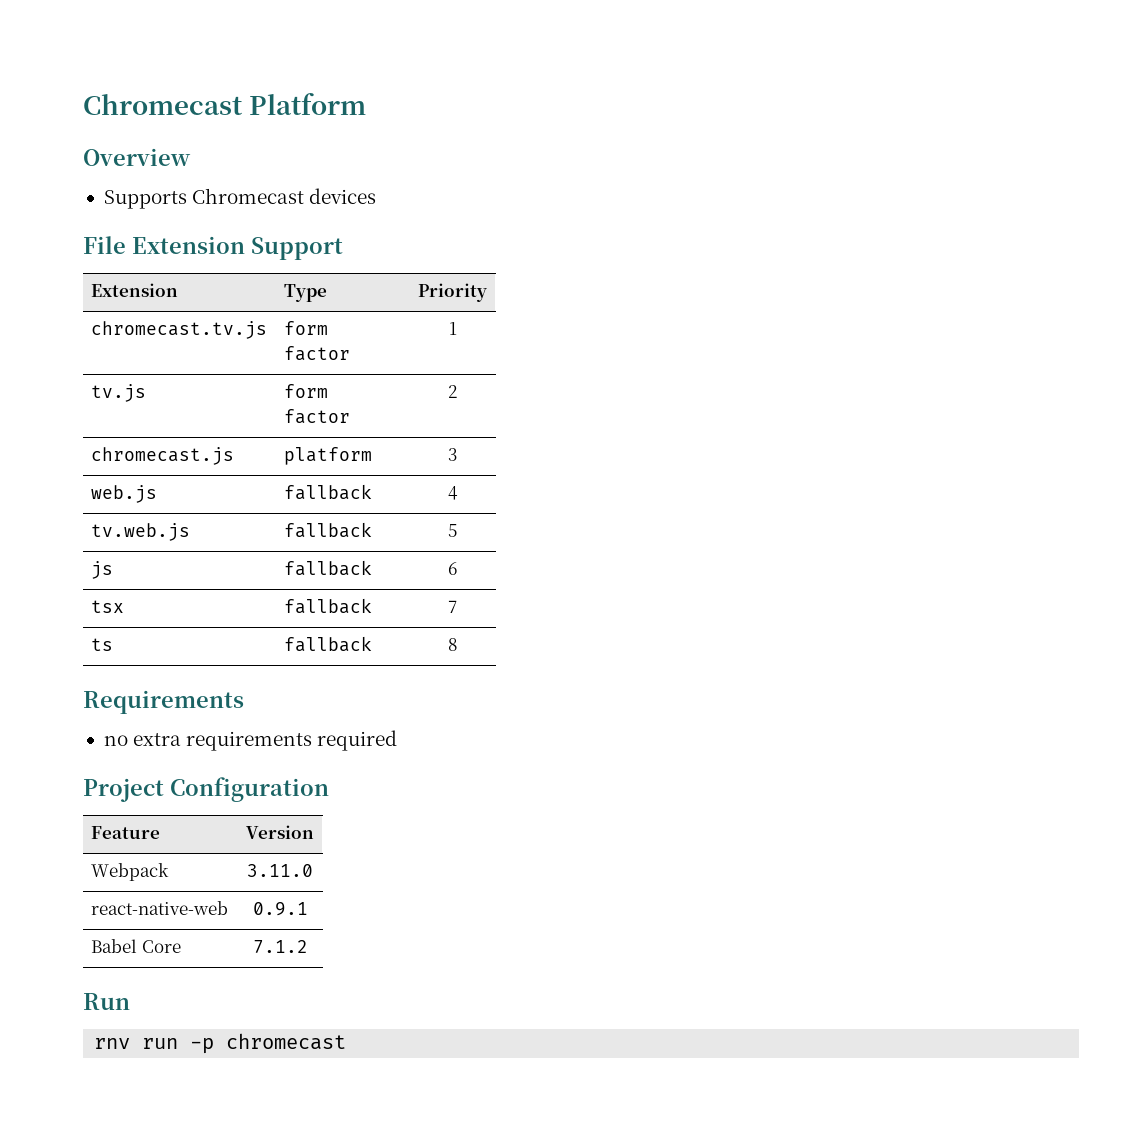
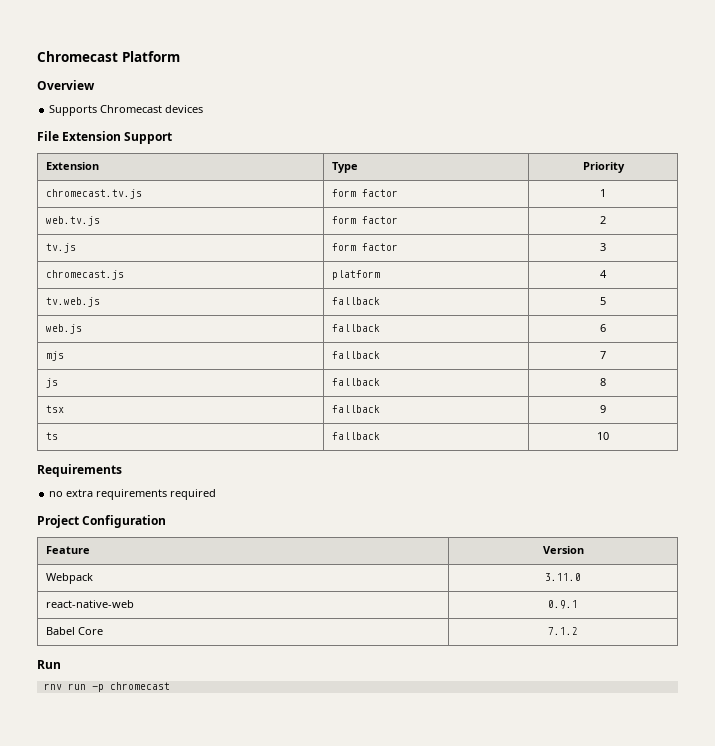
- tv.js | form factor | 2
+ web.tv.js | form factor | 2
+ tv.js | form factor | 3
- chromecast.js | platform | 3
- web.js | fallback | 4
+ chromecast.js | platform | 4
- js | fallback | 6
+ web.js | fallback | 6
- tsx | fallback | 7
+ mjs | fallback | 7
+ js | fallback | 8
+ tsx | fallback | 9
- ts | fallback | 8
+ ts | fallback | 10

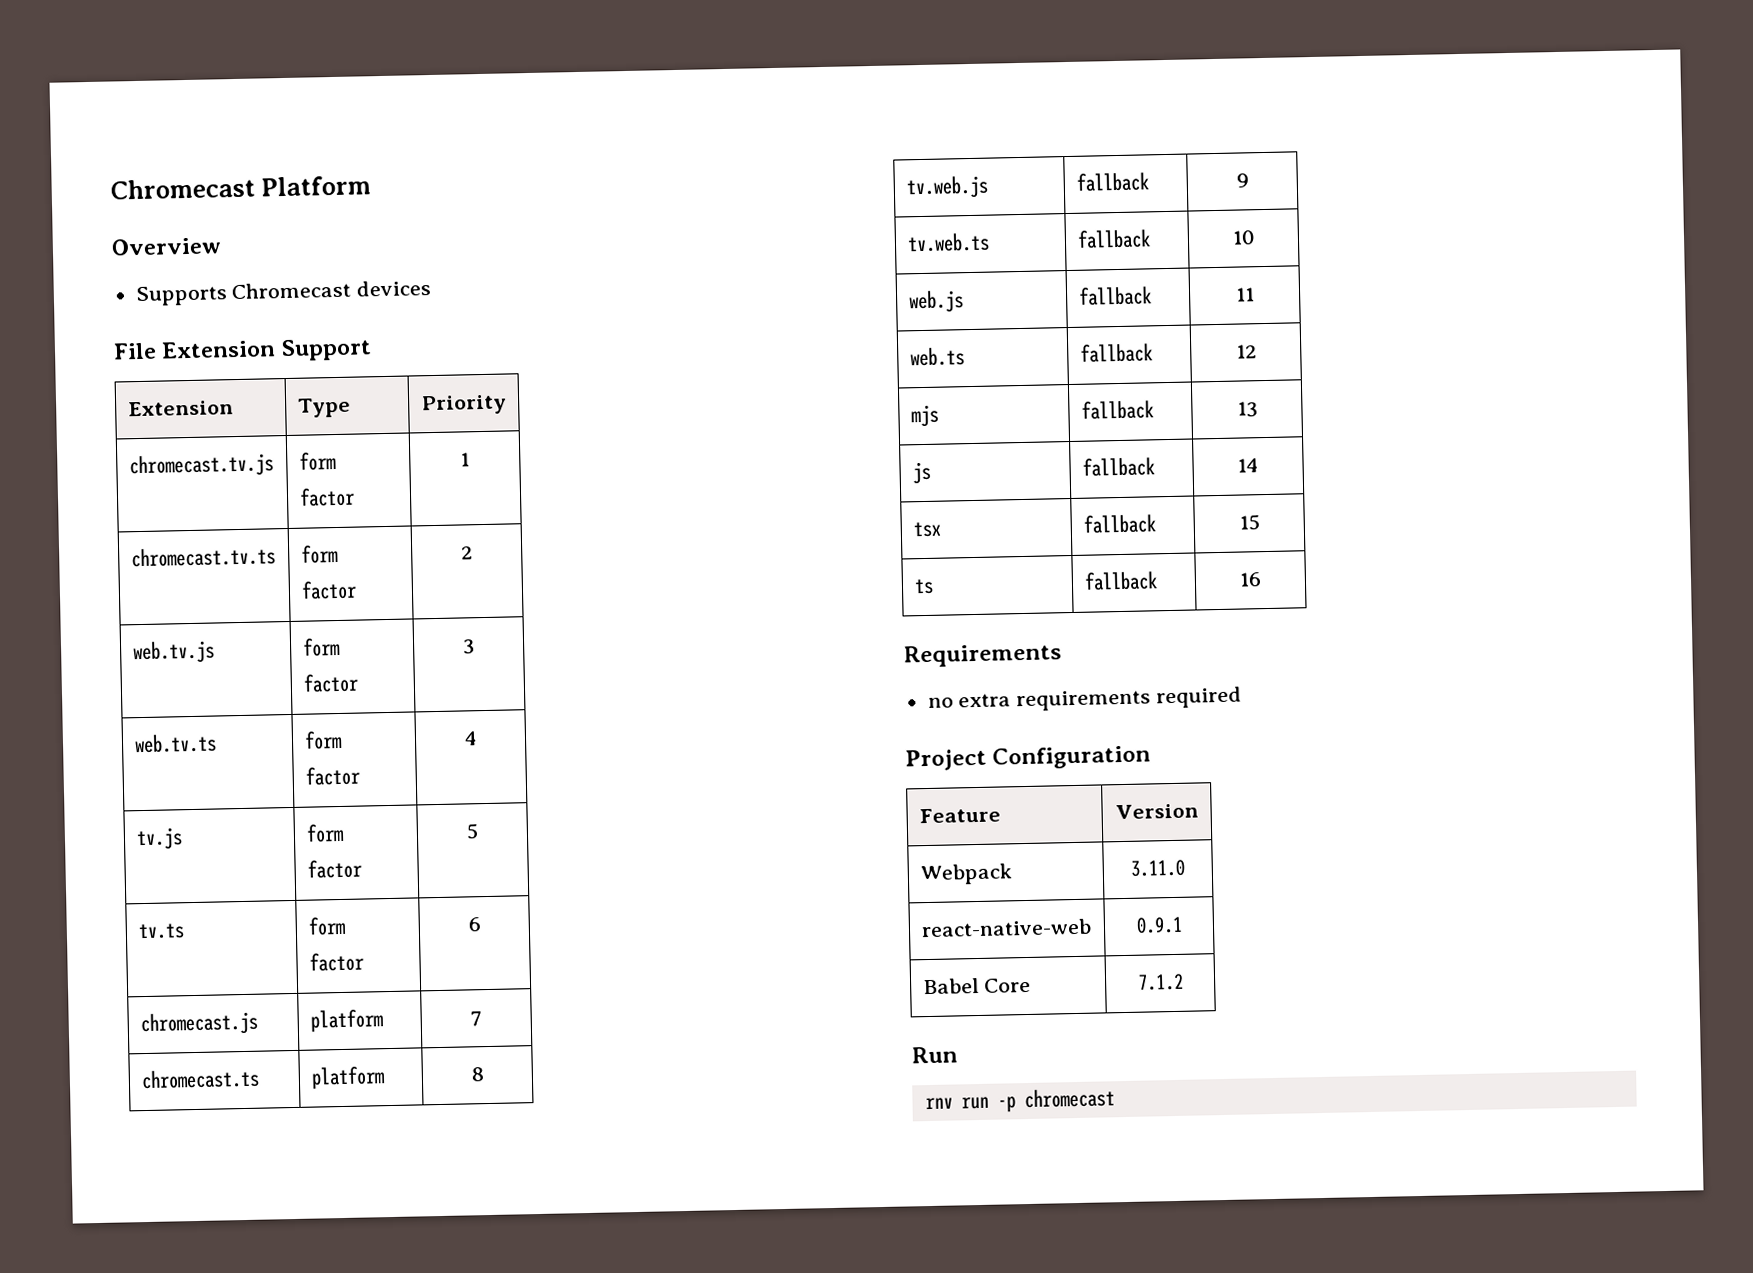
- web.tv.js | form factor | 2
+ chromecast.tv.ts | form factor | 2
- tv.js | form factor | 3
+ web.tv.js | form factor | 3
- chromecast.js | platform | 4
- tv.web.js | fallback | 5
- web.js | fallback | 6
+ web.tv.ts | form factor | 4
+ tv.js | form factor | 5
+ tv.ts | form factor | 6
+ chromecast.js | platform | 7
+ chromecast.ts | platform | 8
+ tv.web.js | fallback | 9
+ tv.web.ts | fallback | 10
+ web.js | fallback | 11
+ web.ts | fallback | 12
- mjs | fallback | 7
+ mjs | fallback | 13
- js | fallback | 8
+ js | fallback | 14
- tsx | fallback | 9
+ tsx | fallback | 15
- ts | fallback | 10
+ ts | fallback | 16

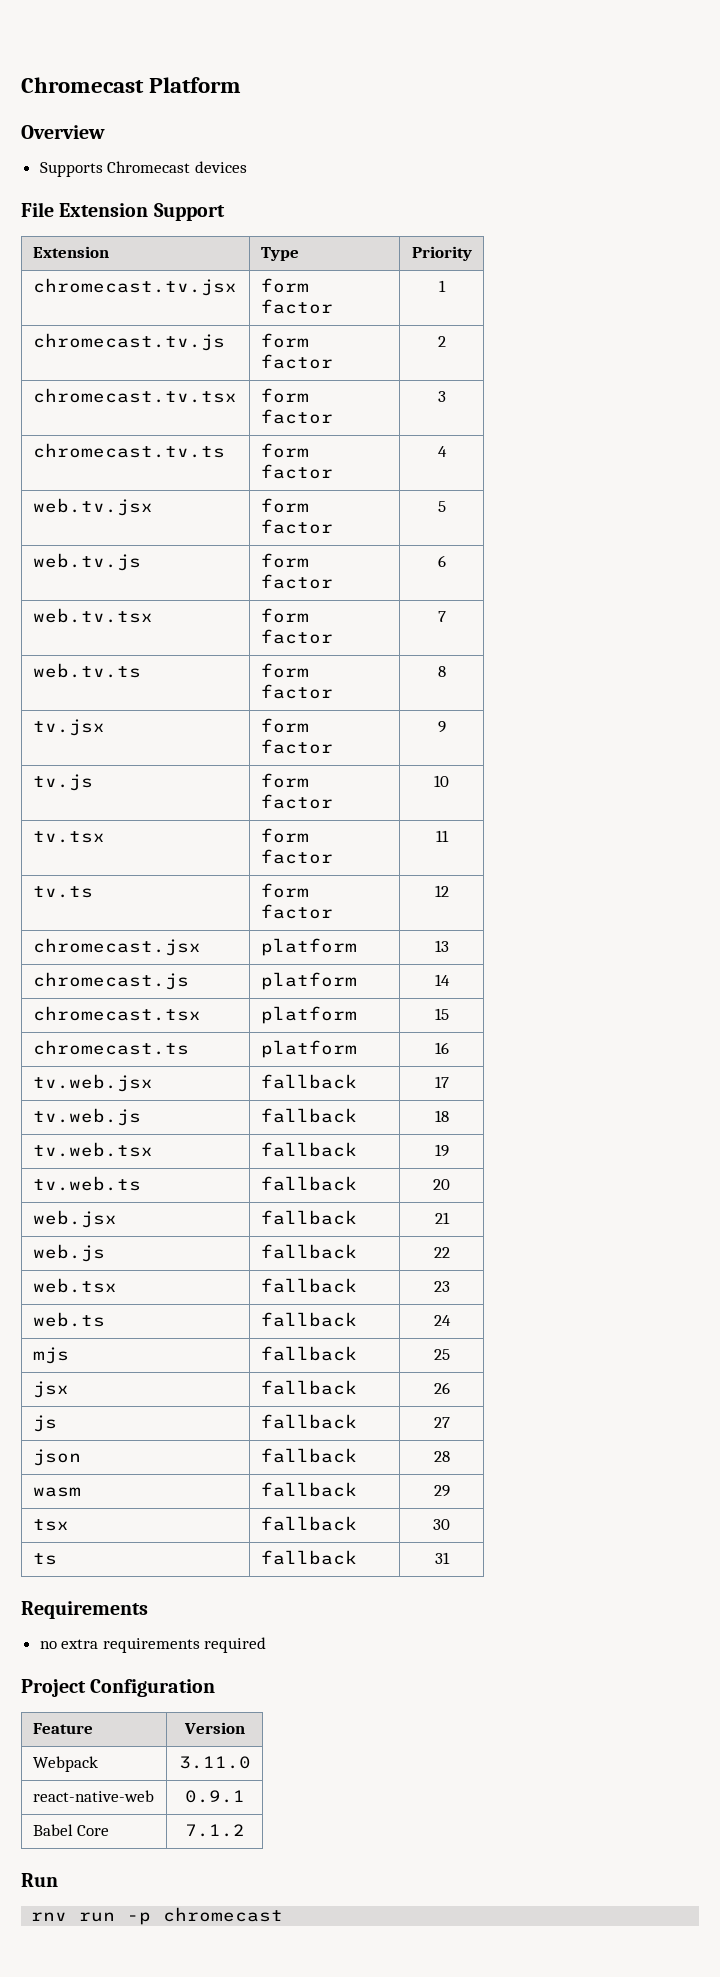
- chromecast.tv.js | form factor | 1
+ chromecast.tv.jsx | form factor | 1
- chromecast.tv.ts | form factor | 2
+ chromecast.tv.js | form factor | 2
- web.tv.js | form factor | 3
+ chromecast.tv.tsx | form factor | 3
- web.tv.ts | form factor | 4
+ chromecast.tv.ts | form factor | 4
- tv.js | form factor | 5
+ web.tv.jsx | form factor | 5
- tv.ts | form factor | 6
+ web.tv.js | form factor | 6
- chromecast.js | platform | 7
- chromecast.ts | platform | 8
- tv.web.js | fallback | 9
- tv.web.ts | fallback | 10
- web.js | fallback | 11
+ web.tv.tsx | form factor | 7
+ web.tv.ts | form factor | 8
+ tv.jsx | form factor | 9
+ tv.js | form factor | 10
+ tv.tsx | form factor | 11
+ tv.ts | form factor | 12
+ chromecast.jsx | platform | 13
+ chromecast.js | platform | 14
+ chromecast.tsx | platform | 15
+ chromecast.ts | platform | 16
+ tv.web.jsx | fallback | 17
+ tv.web.js | fallback | 18
+ tv.web.tsx | fallback | 19
+ tv.web.ts | fallback | 20
+ web.jsx | fallback | 21
+ web.js | fallback | 22
+ web.tsx | fallback | 23
- web.ts | fallback | 12
+ web.ts | fallback | 24
- mjs | fallback | 13
- js | fallback | 14
+ mjs | fallback | 25
+ jsx | fallback | 26
+ js | fallback | 27
+ json | fallback | 28
+ wasm | fallback | 29
- tsx | fallback | 15
+ tsx | fallback | 30
- ts | fallback | 16
+ ts | fallback | 31

